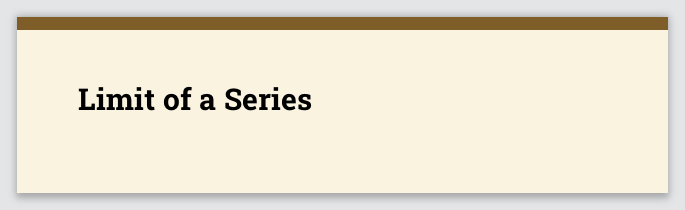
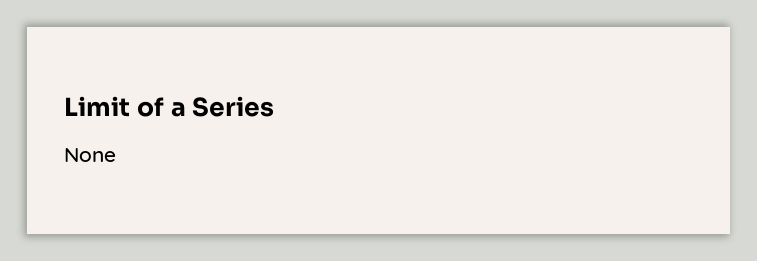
+ None

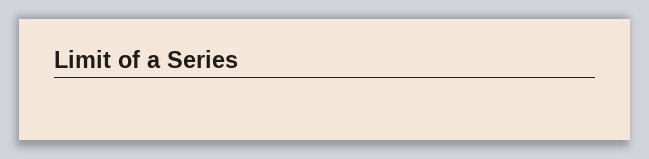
- None

